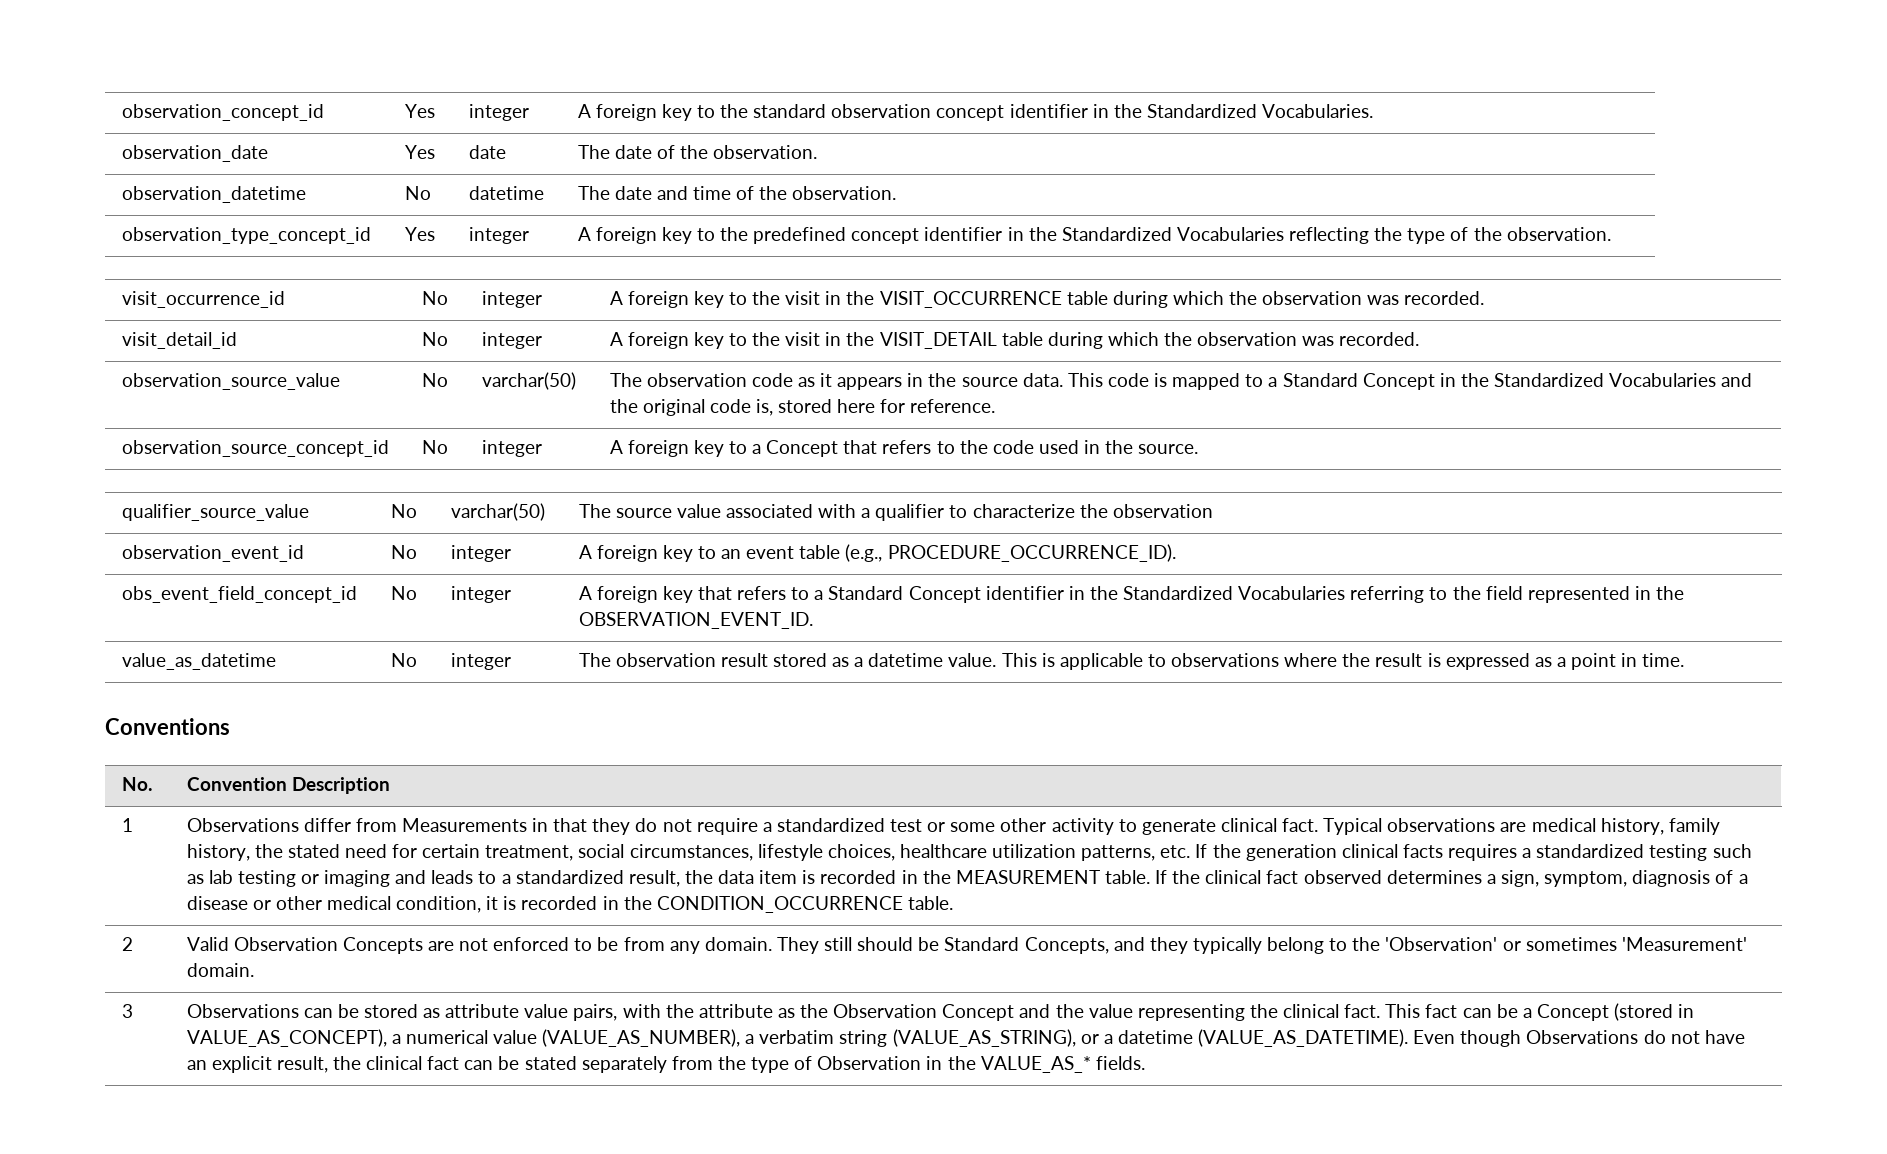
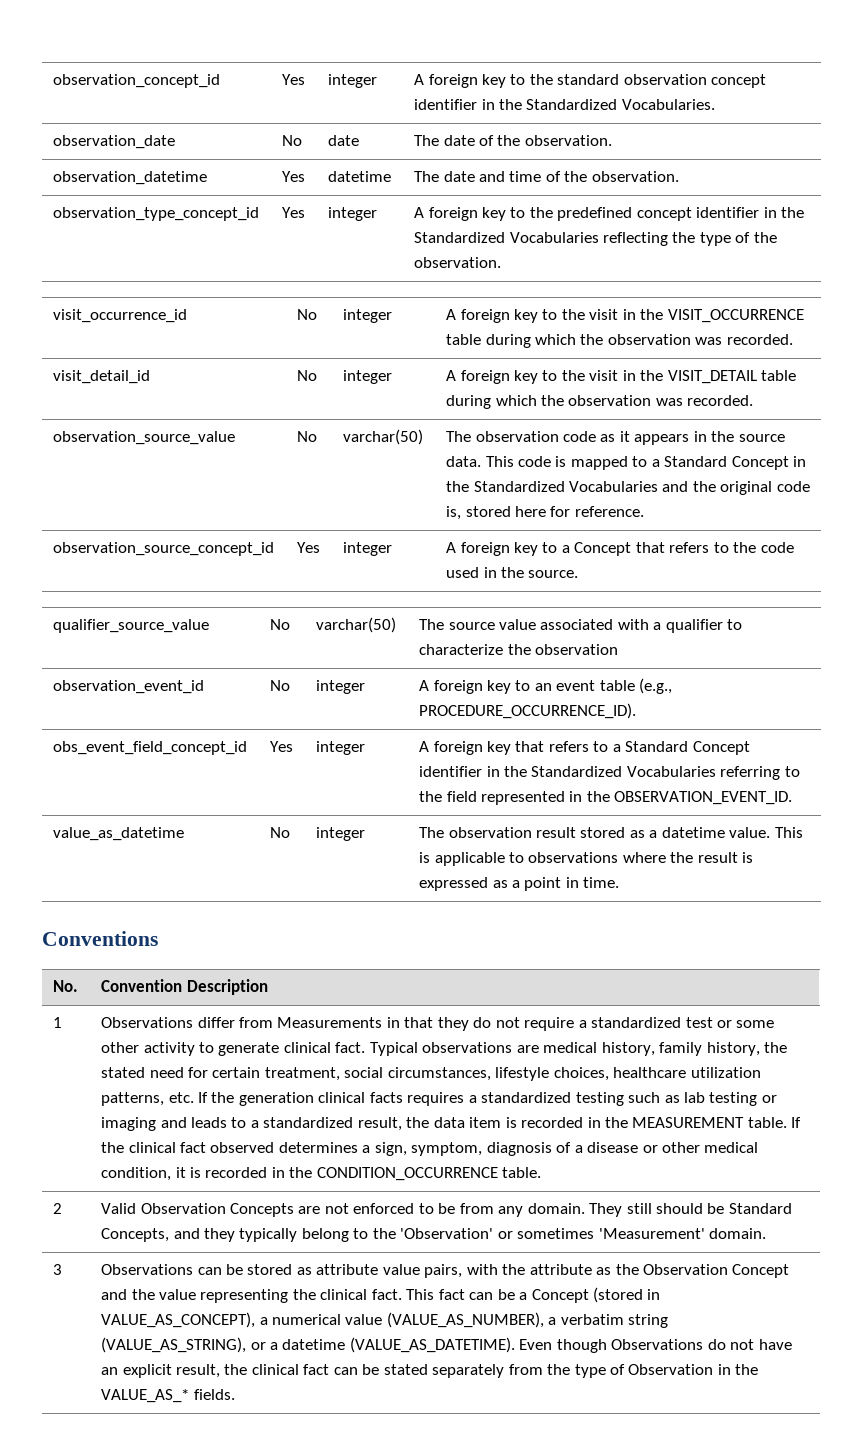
- observation_date | Yes | date | The date of the observation.
+ observation_date | No | date | The date of the observation.
- observation_datetime | No | datetime | The date and time of the observation.
+ observation_datetime | Yes | datetime | The date and time of the observation.
- observation_source_concept_id | No | integer | A foreign key to a Concept that refers to the code used in the source.
+ observation_source_concept_id | Yes | integer | A foreign key to a Concept that refers to the code used in the source.
- obs_event_field_concept_id | No | integer | A foreign key that refers to a Standard Concept identifier in the Standardized Vocabularies referring to the field represented in the OBSERVATION_EVENT_ID.
+ obs_event_field_concept_id | Yes | integer | A foreign key that refers to a Standard Concept identifier in the Standardized Vocabularies referring to the field represented in the OBSERVATION_EVENT_ID.

